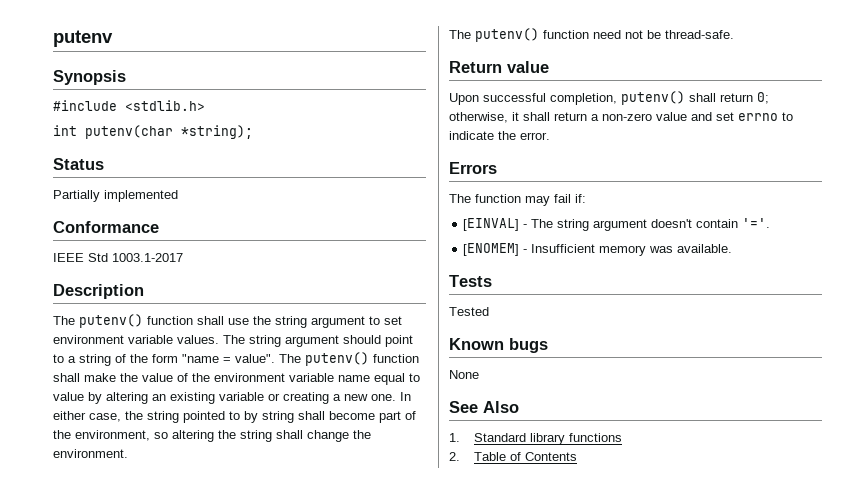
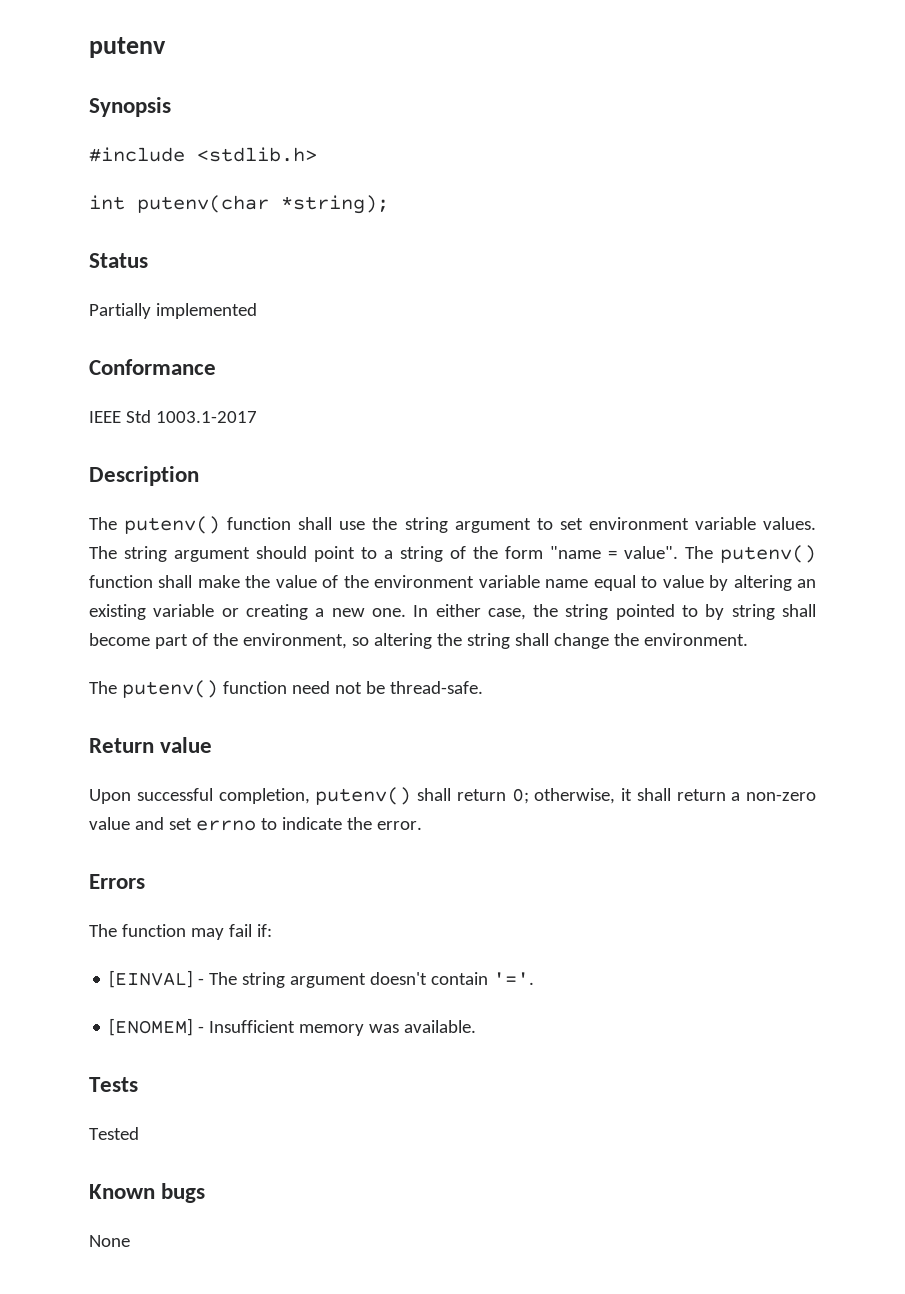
- See Also
- 1. Standard library functions
- 2. Table of Contents

